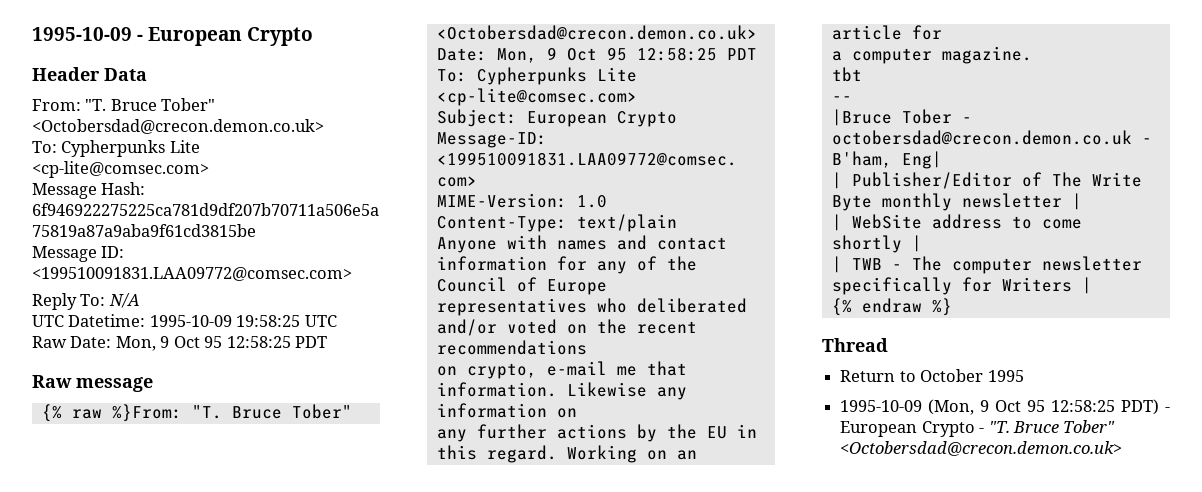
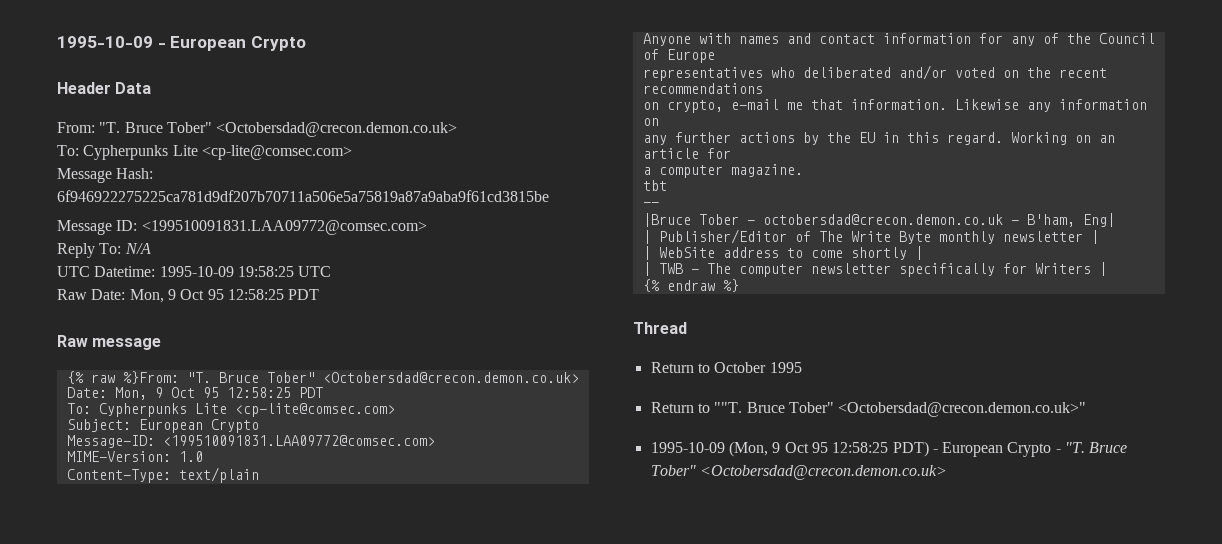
+ Return to ""T. Bruce Tober" <Octobersdad@crecon.demon.co.uk>"

